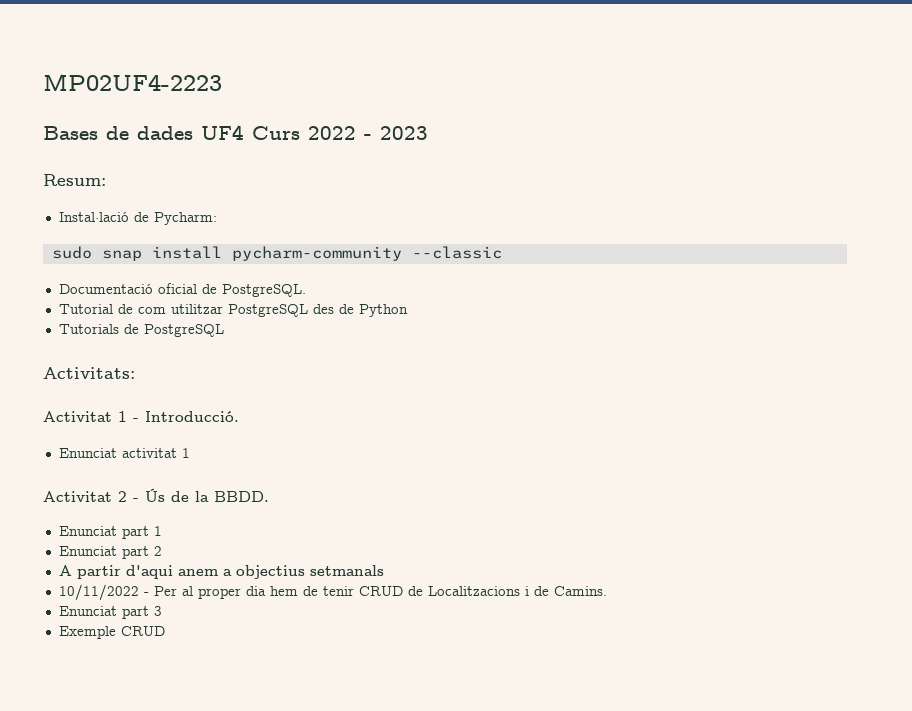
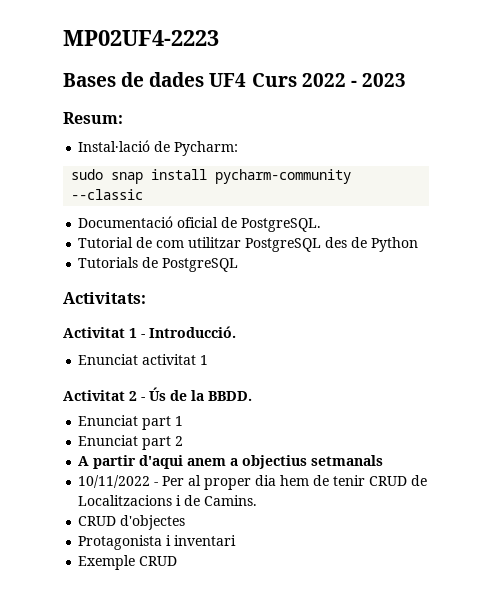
- Enunciat part 3
+ CRUD d'objectes
+ Protagonista i inventari

